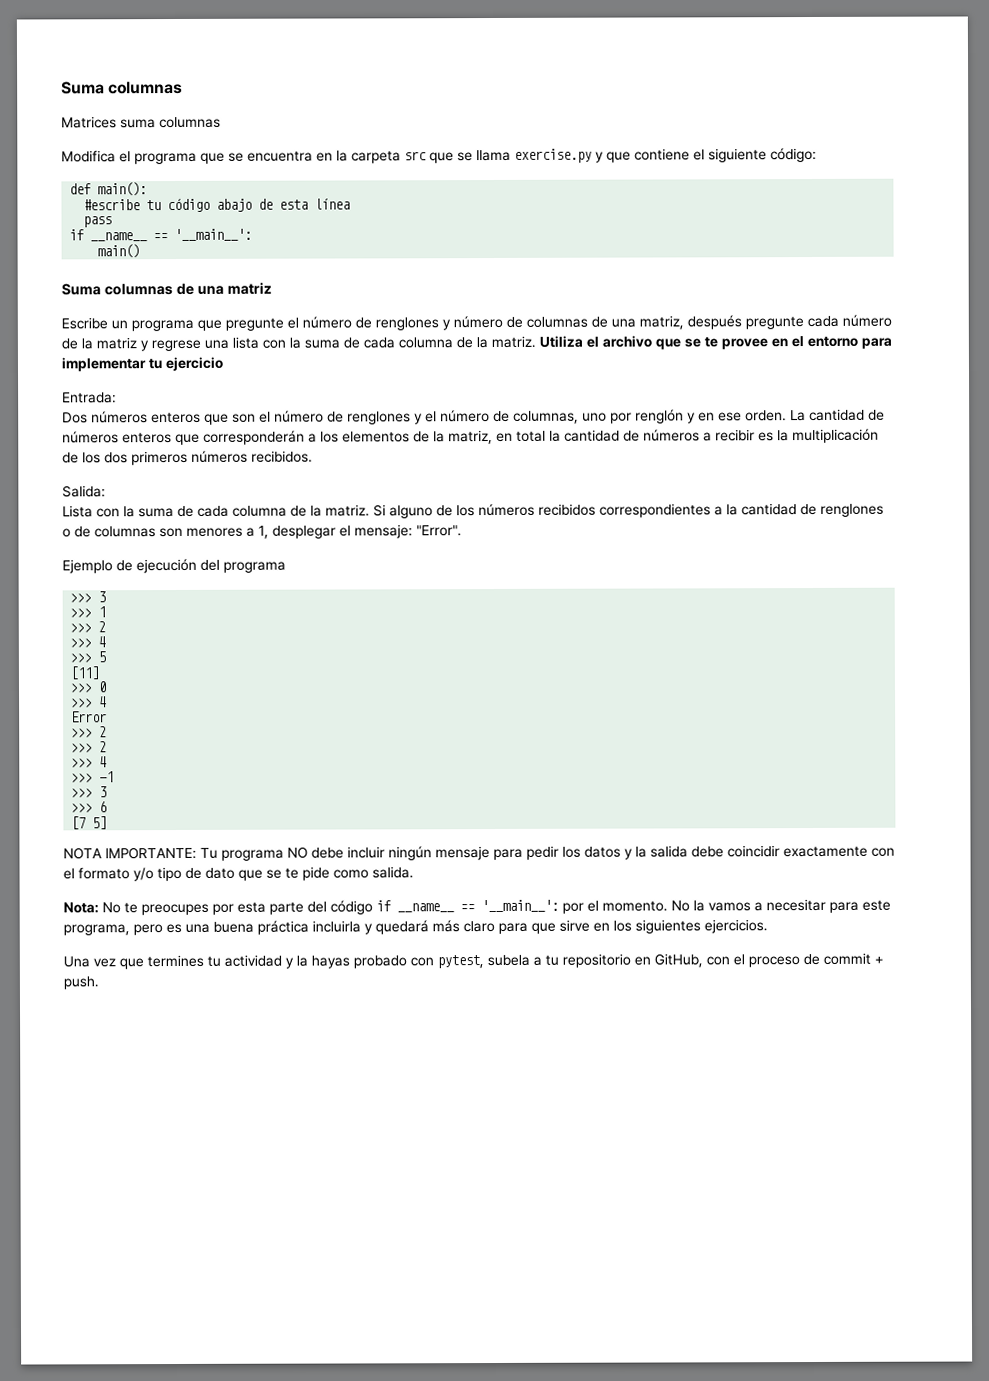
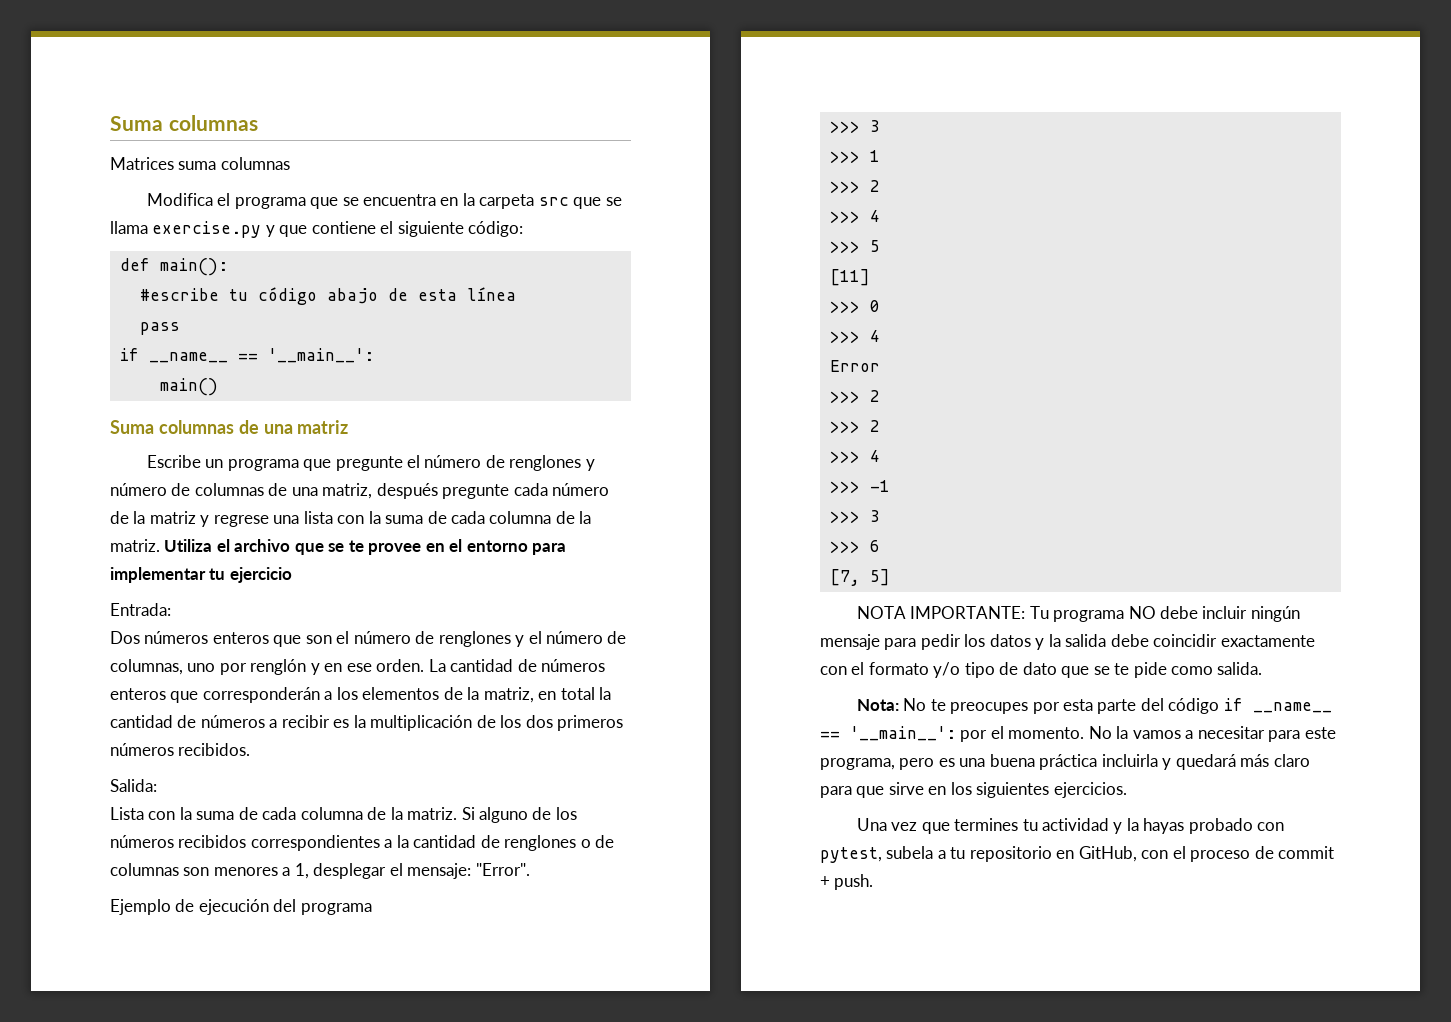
- [7 5]
+ [7, 5]

